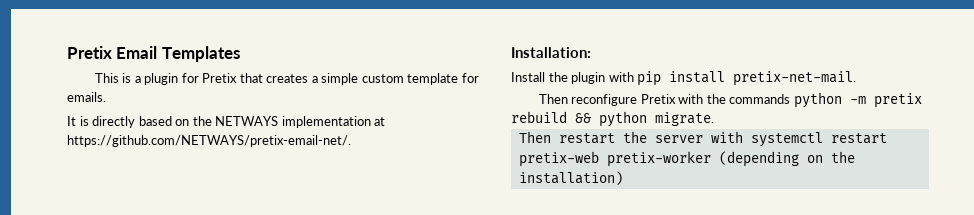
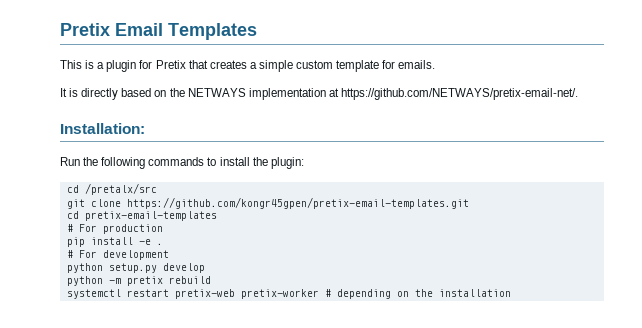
- Install the plugin with pip install pretix-net-mail.
- Then reconfigure Pretix with the commands python -m pretix rebuild && python migrate.
- Then restart the server with systemctl restart pretix-web pretix-worker (depending on the installation)
+ Run the following commands to install the plugin:
+ cd /pretalx/src
+ git clone https://github.com/kongr45gpen/pretix-email-templates.git
+ cd pretix-email-templates
+ # For production
+ pip install -e .
+ # For development
+ python setup.py develop
+ python -m pretix rebuild
+ systemctl restart pretix-web pretix-worker # depending on the installation

